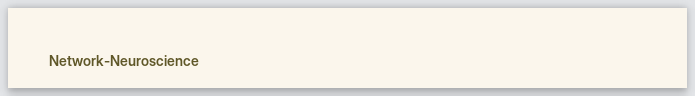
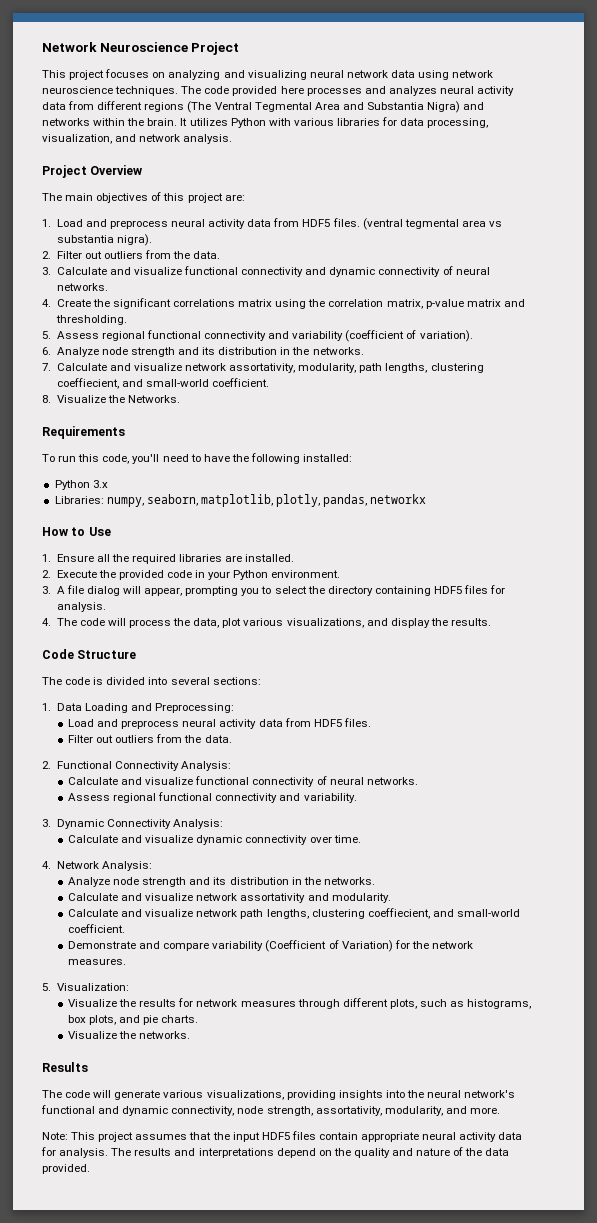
- Network-Neuroscience
+ Network Neuroscience Project
+ This project focuses on analyzing and visualizing neural network data using network neuroscience techniques. The code provided here processes and analyzes neural activity data from different regions (The Ventral Tegmental Area and Substantia Nigra) and networks within the brain. It utilizes Python with various libraries for data processing, visualization, and network analysis.
+ Project Overview
+ The main objectives of this project are:
+ 1. Load and preprocess neural activity data from HDF5 files. (ventral tegmental area vs substantia nigra).
+ 2. Filter out outliers from the data.
+ 3. Calculate and visualize functional connectivity and dynamic connectivity of neural networks.
+ 4. Create the significant correlations matrix using the correlation matrix, p-value matrix and thresholding.
+ 5. Assess regional functional connectivity and variability (coefficient of variation).
+ 6. Analyze node strength and its distribution in the networks.
+ 7. Calculate and visualize network assortativity, modularity, path lengths, clustering coeffiecient, and small-world coefficient.
+ 8. Visualize the Networks.
+ Requirements
+ To run this code, you'll need to have the following installed:
+ Python 3.x
+ Libraries: numpy, seaborn, matplotlib, plotly, pandas, networkx
+ How to Use
+ 1. Ensure all the required libraries are installed.
+ 2. Execute the provided code in your Python environment.
+ 3. A file dialog will appear, prompting you to select the directory containing HDF5 files for analysis.
+ 4. The code will process the data, plot various visualizations, and display the results.
+ Code Structure
+ The code is divided into several sections:
+ 1. Data Loading and Preprocessing:
+ Load and preprocess neural activity data from HDF5 files.
+ Filter out outliers from the data.
+ 2. Functional Connectivity Analysis:
+ Calculate and visualize functional connectivity of neural networks.
+ Assess regional functional connectivity and variability.
+ 3. Dynamic Connectivity Analysis:
+ Calculate and visualize dynamic connectivity over time.
+ 4. Network Analysis:
+ Analyze node strength and its distribution in the networks.
+ Calculate and visualize network assortativity and modularity.
+ Calculate and visualize network path lengths, clustering coeffiecient, and small-world coefficient.
+ Demonstrate and compare variability (Coefficient of Variation) for the network measures.
+ 5. Visualization:
+ Visualize the results for network measures through different plots, such as histograms, box plots, and pie charts.
+ Visualize the networks.
+ Results
+ The code will generate various visualizations, providing insights into the neural network's functional and dynamic connectivity, node strength, assortativity, modularity, and more.
+ Note: This project assumes that the input HDF5 files contain appropriate neural activity data for analysis. The results and interpretations depend on the quality and nature of the data provided.

